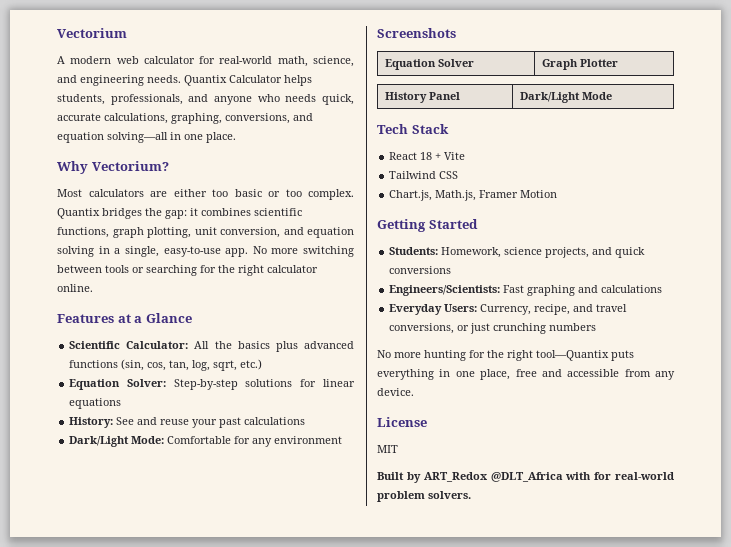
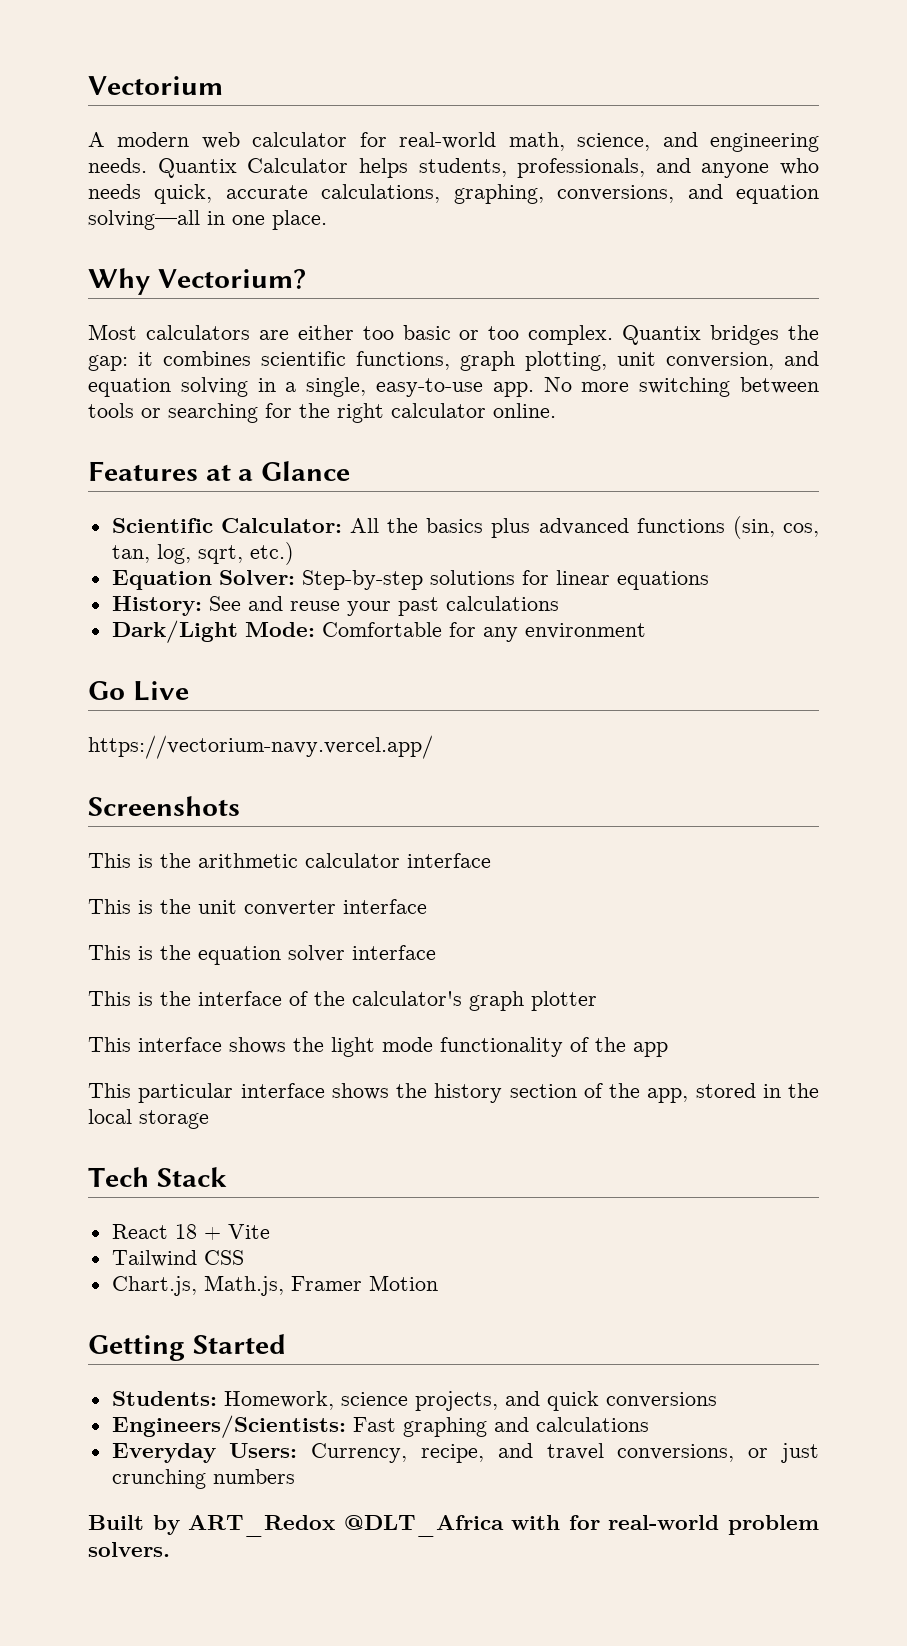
+ Go Live
+ https://vectorium-navy.vercel.app/
  Screenshots
- Equation Solver | Graph Plotter
- History Panel | Dark/Light Mode
+ This is the arithmetic calculator interface
+ This is the unit converter interface
+ This is the equation solver interface
+ This is the interface of the calculator's graph plotter
+ This interface shows the light mode functionality of the app
+ This particular interface shows the history section of the app, stored in the local storage
- No more hunting for the right tool—Quantix puts everything in one place, free and accessible from any device.
- License
- MIT

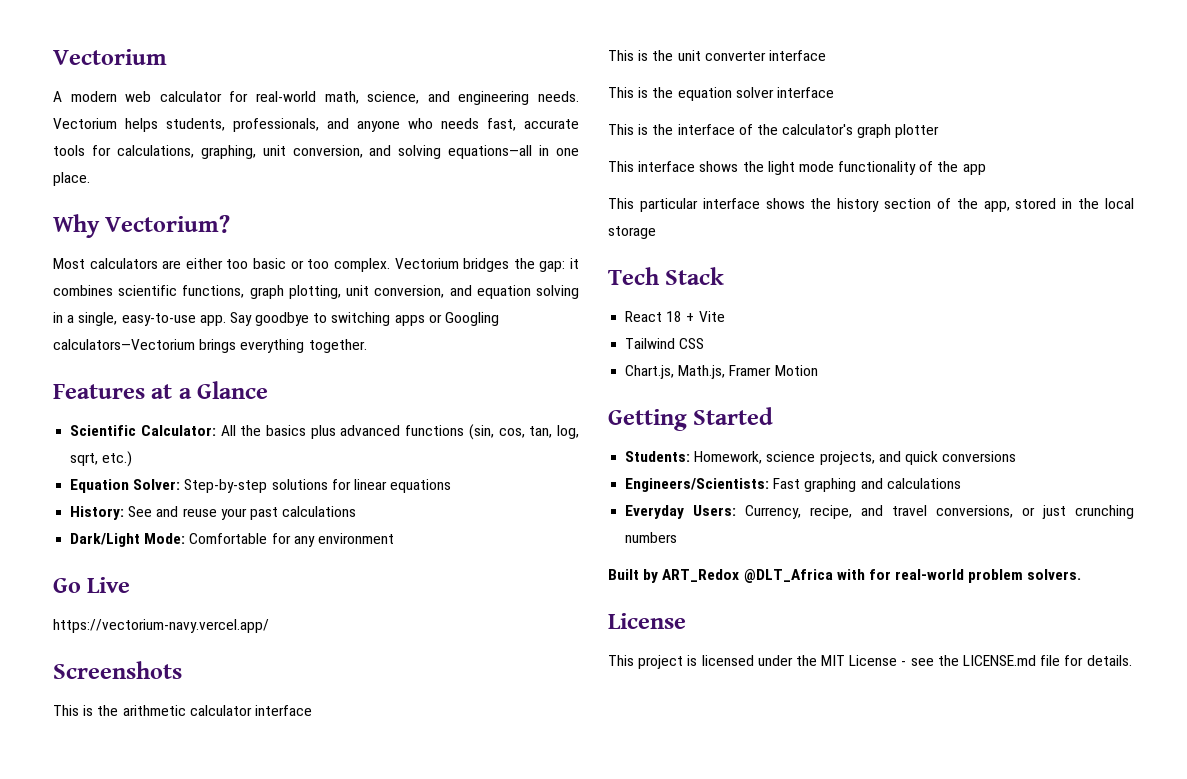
- Quantix Calculator helps students, professionals, and anyone who needs quick, accurate calculations, graphing, conversions, and equation solving—all in one place.
+ Vectorium helps students, professionals, and anyone who needs fast, accurate tools for calculations, graphing, unit conversion, and solving equations—all in one place.
- Quantix bridges the gap: it combines scientific functions, graph plotting, unit conversion, and equation solving in a single, easy-to-use app.
+ Vectorium bridges the gap: it combines scientific functions, graph plotting, unit conversion, and equation solving in a single, easy-to-use app.
- No more switching between tools or searching for the right calculator online.
+ Say goodbye to switching apps or Googling calculators—Vectorium brings everything together.
  Built by ART_Redox @DLT_Africa with for real-world problem solvers.
+ License
+ This project is licensed under the MIT License - see the LICENSE.md file for details.

